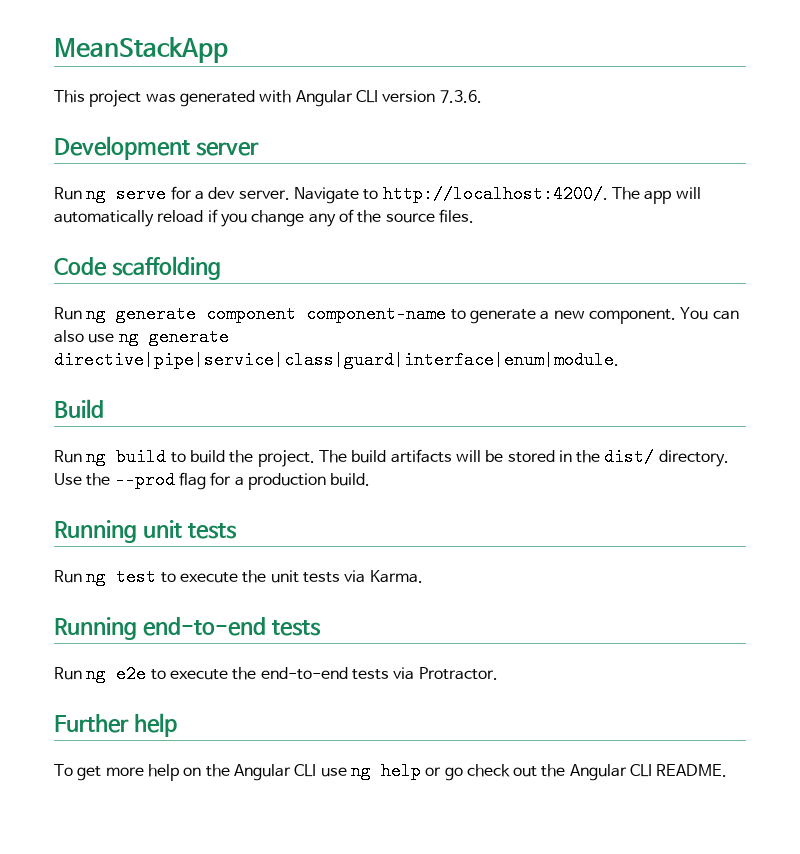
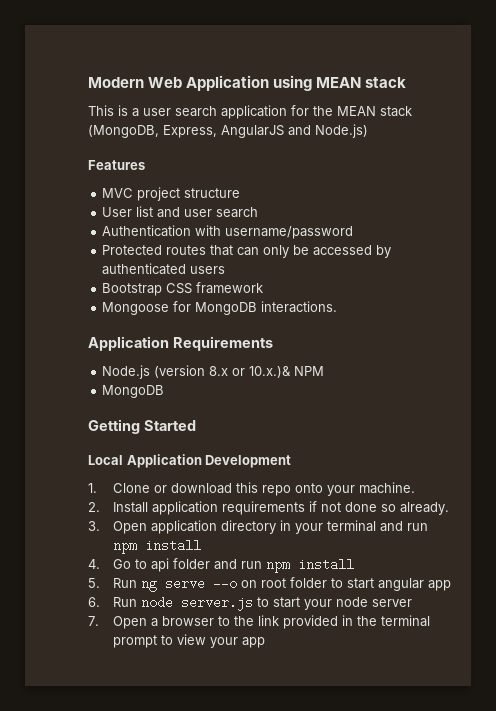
- MeanStackApp
- This project was generated with Angular CLI version 7.3.6.
- Development server
- Run ng serve for a dev server. Navigate to http://localhost:4200/. The app will automatically reload if you change any of the source files.
- Code scaffolding
- Run ng generate component component-name to generate a new component. You can also use ng generate directive|pipe|service|class|guard|interface|enum|module.
- Build
- Run ng build to build the project. The build artifacts will be stored in the dist/ directory. Use the --prod flag for a production build.
- Running unit tests
- Run ng test to execute the unit tests via Karma.
- Running end-to-end tests
- Run ng e2e to execute the end-to-end tests via Protractor.
- Further help
- To get more help on the Angular CLI use ng help or go check out the Angular CLI README.
+ Modern Web Application using MEAN stack
+ This is a user search application for the MEAN stack (MongoDB, Express, AngularJS and Node.js)
+ Features
+ MVC project structure
+ User list and user search
+ Authentication with username/password
+ Protected routes that can only be accessed by authenticated users
+ Bootstrap CSS framework
+ Mongoose for MongoDB interactions.
+ Application Requirements
+ Node.js (version 8.x or 10.x.)& NPM
+ MongoDB
+ Getting Started
+ Local Application Development
+ 1. Clone or download this repo onto your machine.
+ 2. Install application requirements if not done so already.
+ 3. Open application directory in your terminal and run npm install
+ 4. Go to api folder and run npm install
+ 5. Run ng serve --o on root folder to start angular app
+ 6. Run node server.js to start your node server
+ 7. Open a browser to the link provided in the terminal prompt to view your app

